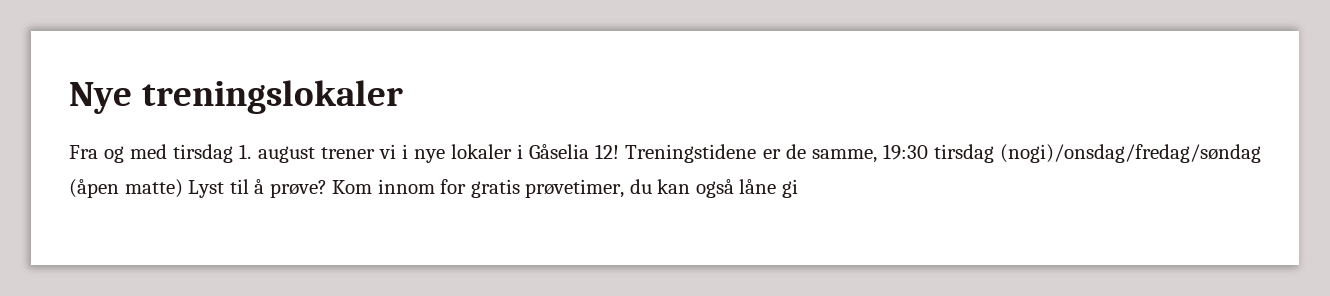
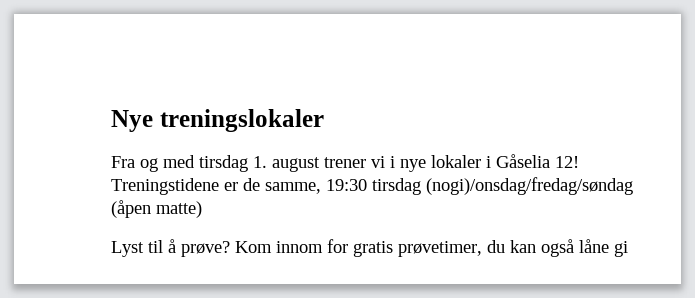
- Treningstidene er de samme, 19:30 tirsdag (nogi)/onsdag/fredag/søndag (åpen matte) Lyst til å prøve?
+ Treningstidene er de samme, 19:30 tirsdag (nogi)/onsdag/fredag/søndag (åpen matte)
+ Lyst til å prøve?

